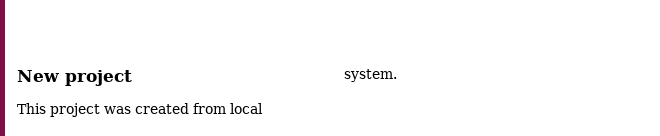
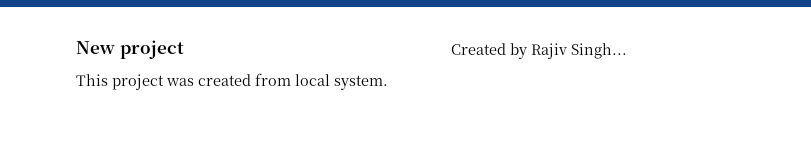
+ Created by Rajiv Singh...

